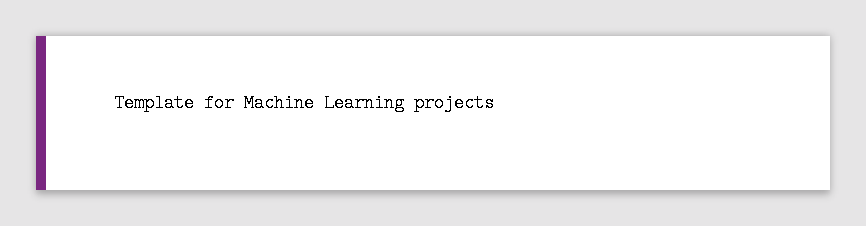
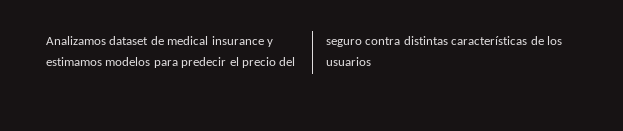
- Template for Machine Learning projects
+ Analizamos dataset de medical insurance y estimamos modelos para predecir el precio del seguro contra distintas características de los usuarios

